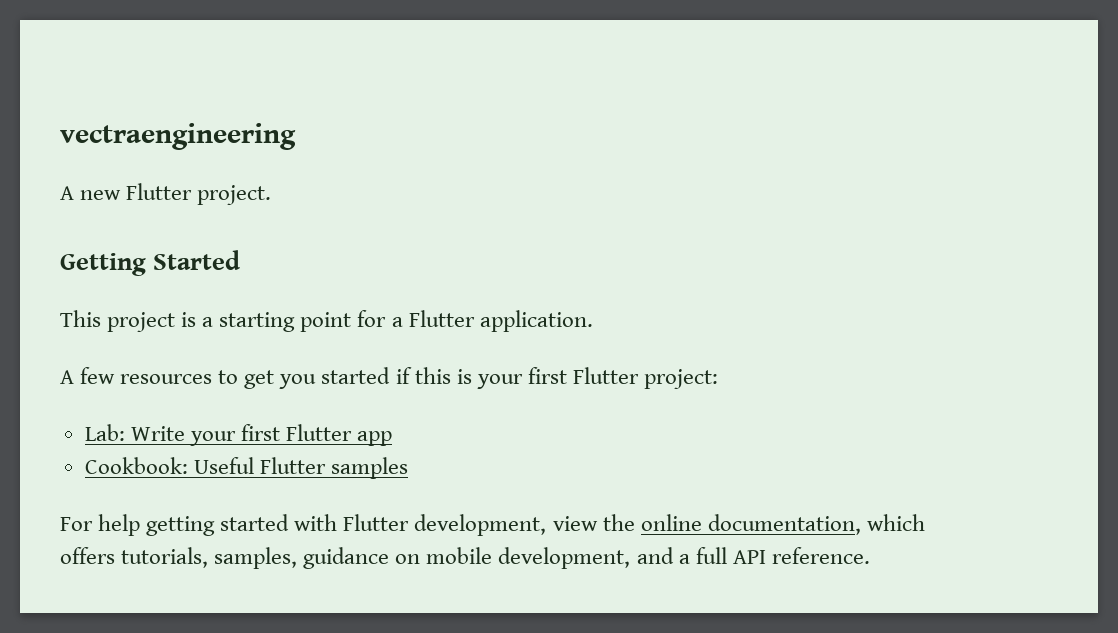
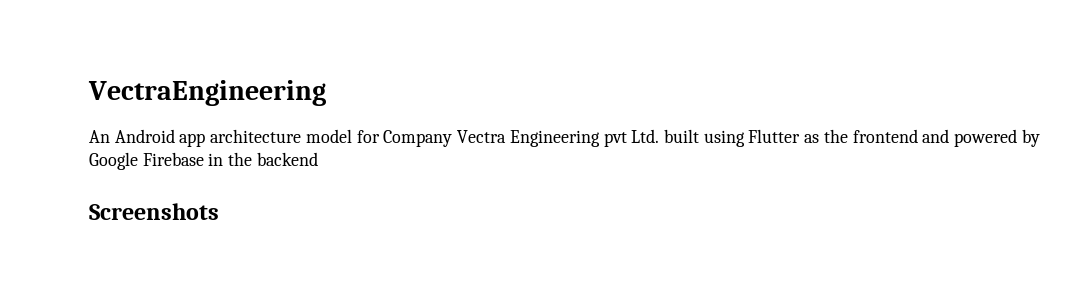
- vectraengineering
- A new Flutter project.
- Getting Started
- This project is a starting point for a Flutter application.
- A few resources to get you started if this is your first Flutter project:
- Lab: Write your first Flutter app
- Cookbook: Useful Flutter samples
- For help getting started with Flutter development, view the online documentation, which offers tutorials, samples, guidance on mobile development, and a full API reference.
+ VectraEngineering
+ An Android app architecture model for Company Vectra Engineering pvt Ltd. built using Flutter as the frontend and powered by Google Firebase in the backend
+ Screenshots

